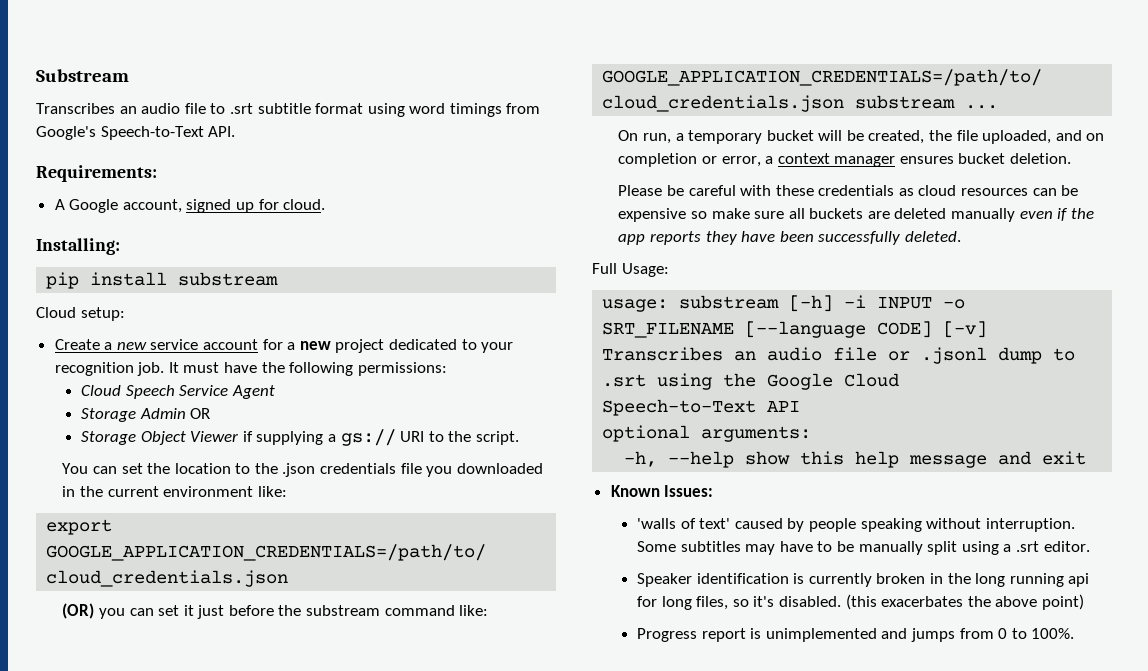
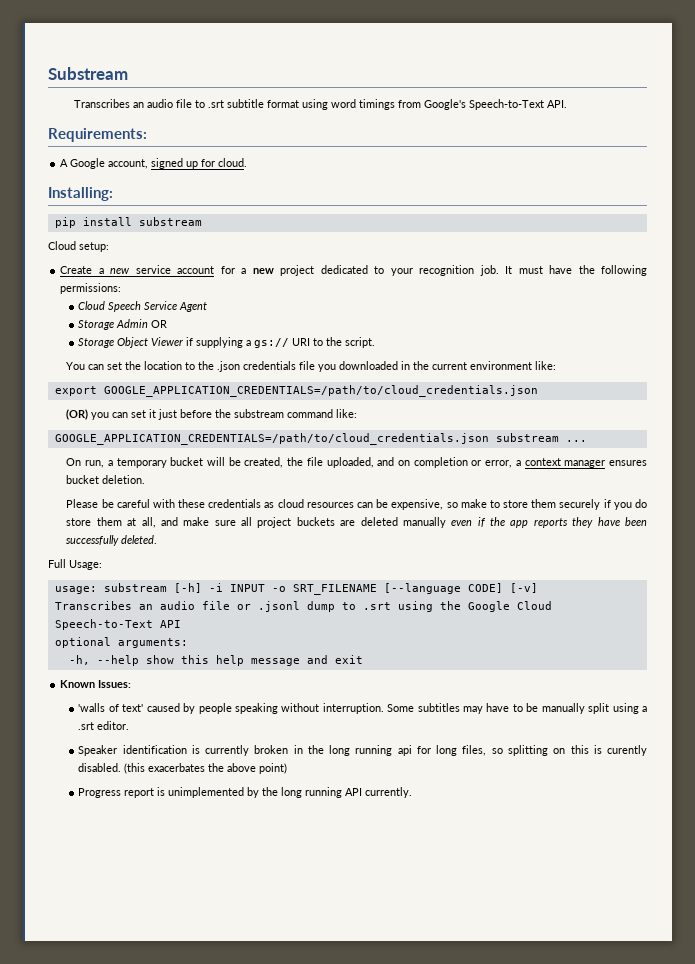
- Please be careful with these credentials as cloud resources can be expensive so make sure all buckets are deleted manually even if the app reports they have been successfully deleted.
+ Please be careful with these credentials as cloud resources can be expensive, so make to store them securely if you do store them at all, and make sure all project buckets are deleted manually even if the app reports they have been successfully deleted.
- Speaker identification is currently broken in the long running api for long files, so it's disabled.
+ Speaker identification is currently broken in the long running api for long files, so splitting on this is curently disabled.
- Progress report is unimplemented and jumps from 0 to 100%.
+ Progress report is unimplemented by the long running API currently.

